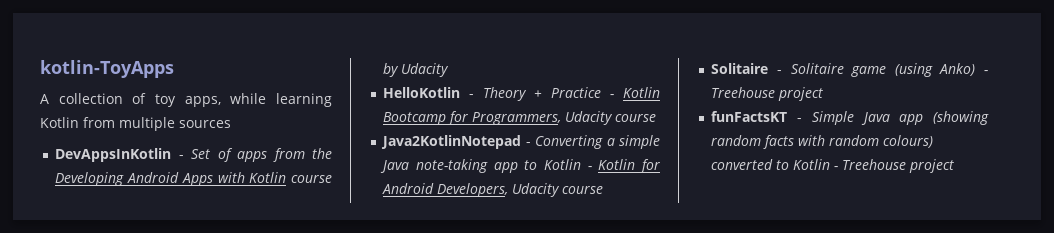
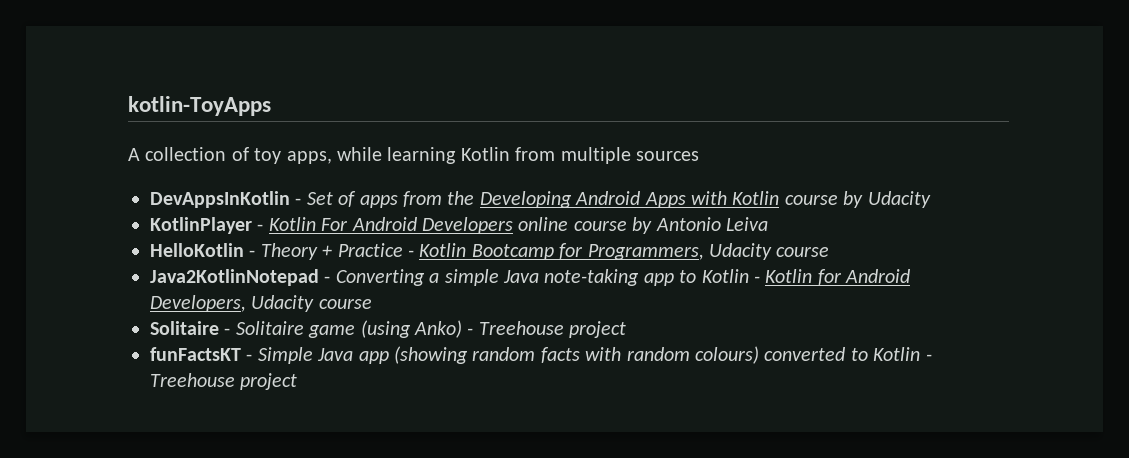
+ KotlinPlayer - Kotlin For Android Developers online course by Antonio Leiva

